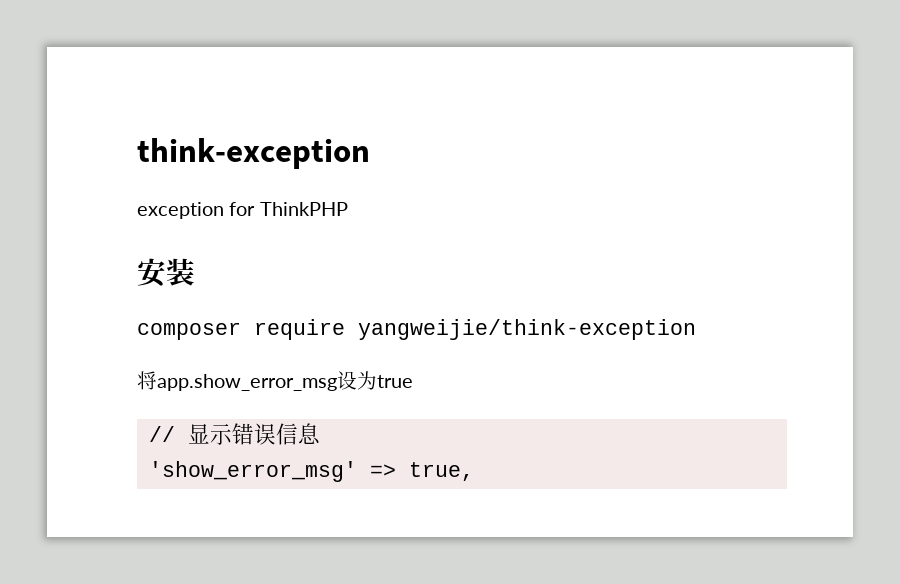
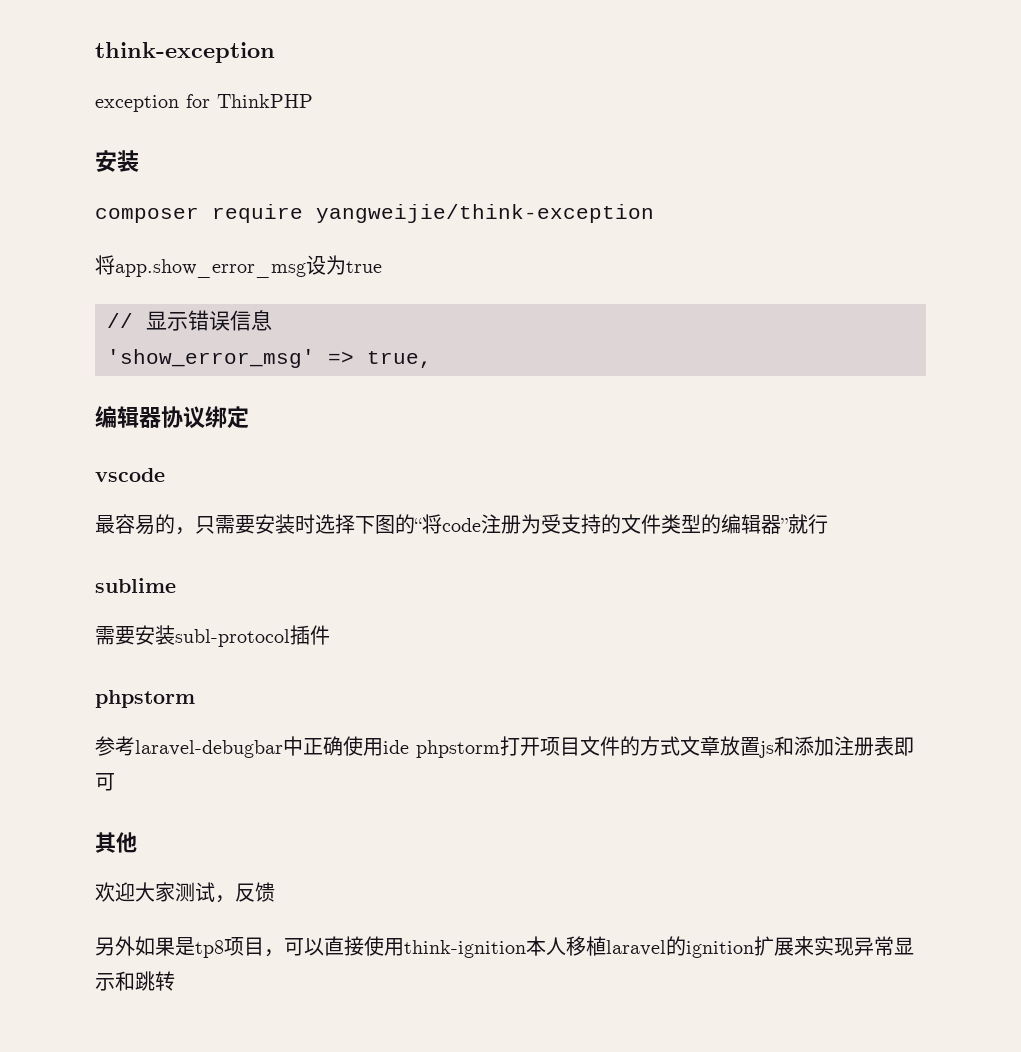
+ 编辑器协议绑定
+ vscode
+ 最容易的，只需要安装时选择下图的“将code注册为受支持的文件类型的编辑器”就行
+ sublime
+ 需要安装subl-protocol插件
+ phpstorm
+ 参考laravel-debugbar中正确使用ide phpstorm打开项目文件的方式文章放置js和添加注册表即可
+ 其他
+ 欢迎大家测试，反馈
+ 另外如果是tp8项目，可以直接使用think-ignition本人移植laravel的ignition扩展来实现异常显示和跳转

